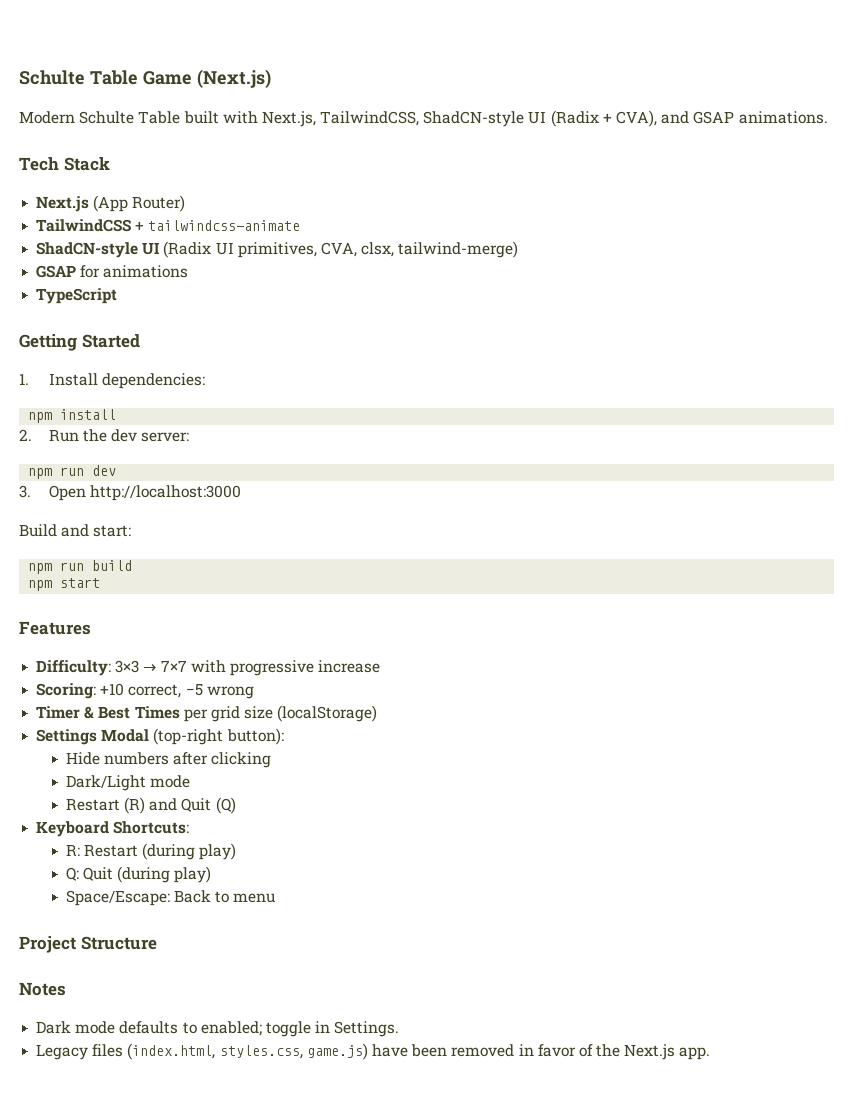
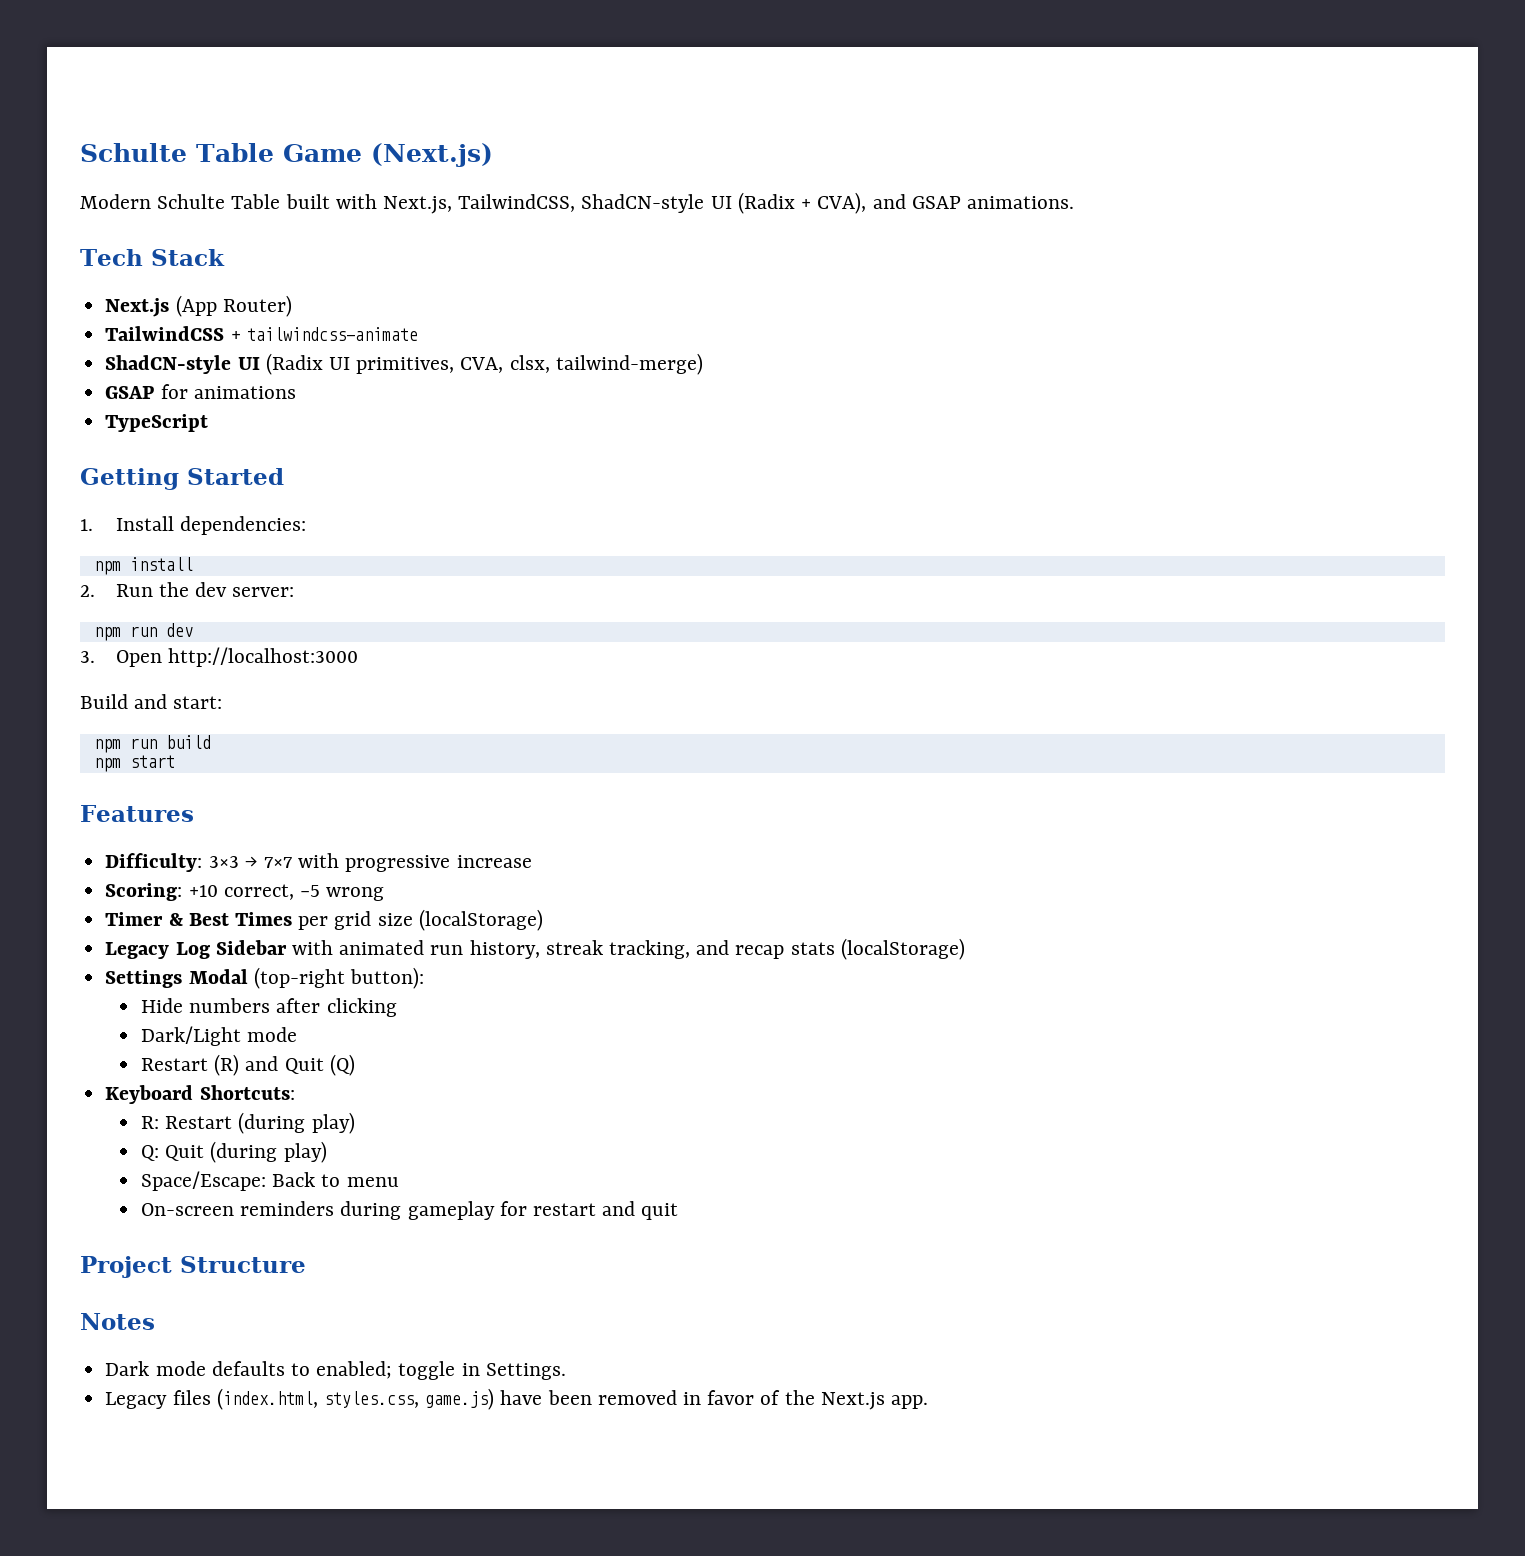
+ Legacy Log Sidebar with animated run history, streak tracking, and recap stats (localStorage)
+ On-screen reminders during gameplay for restart and quit

